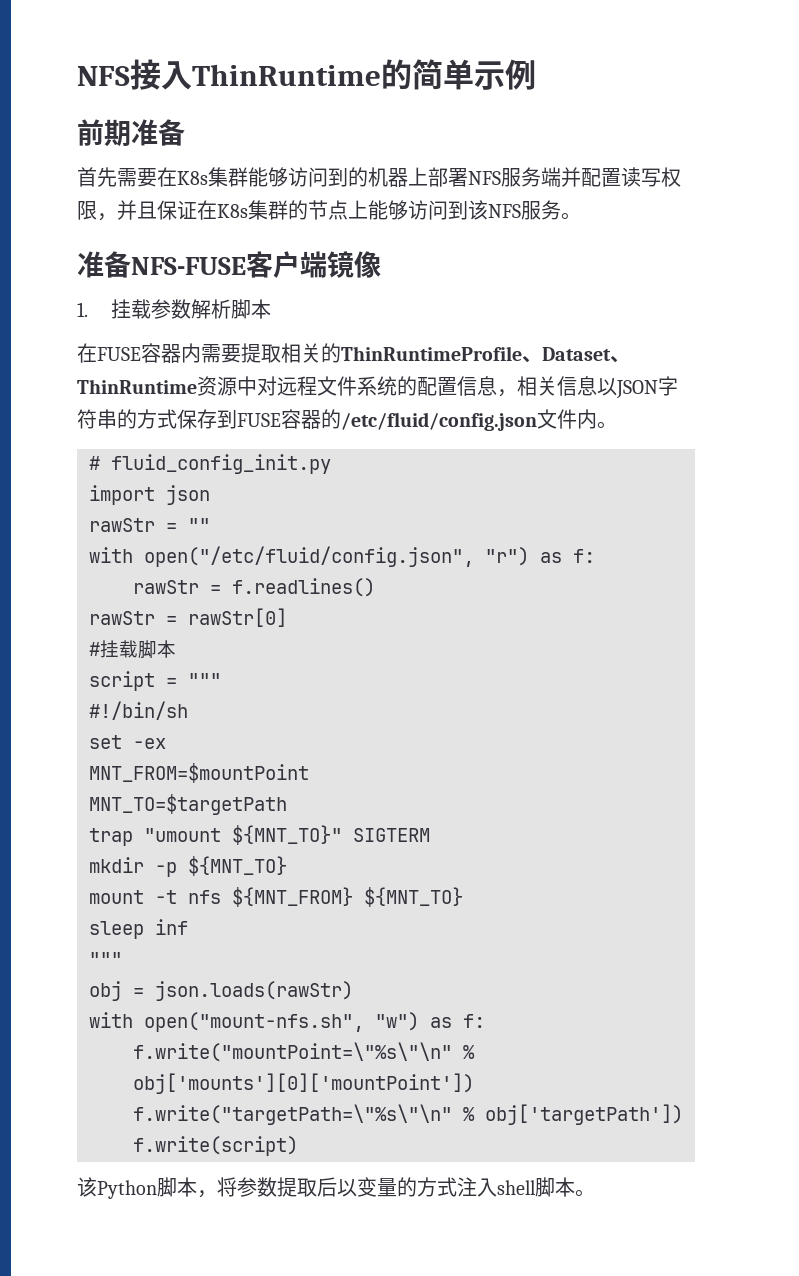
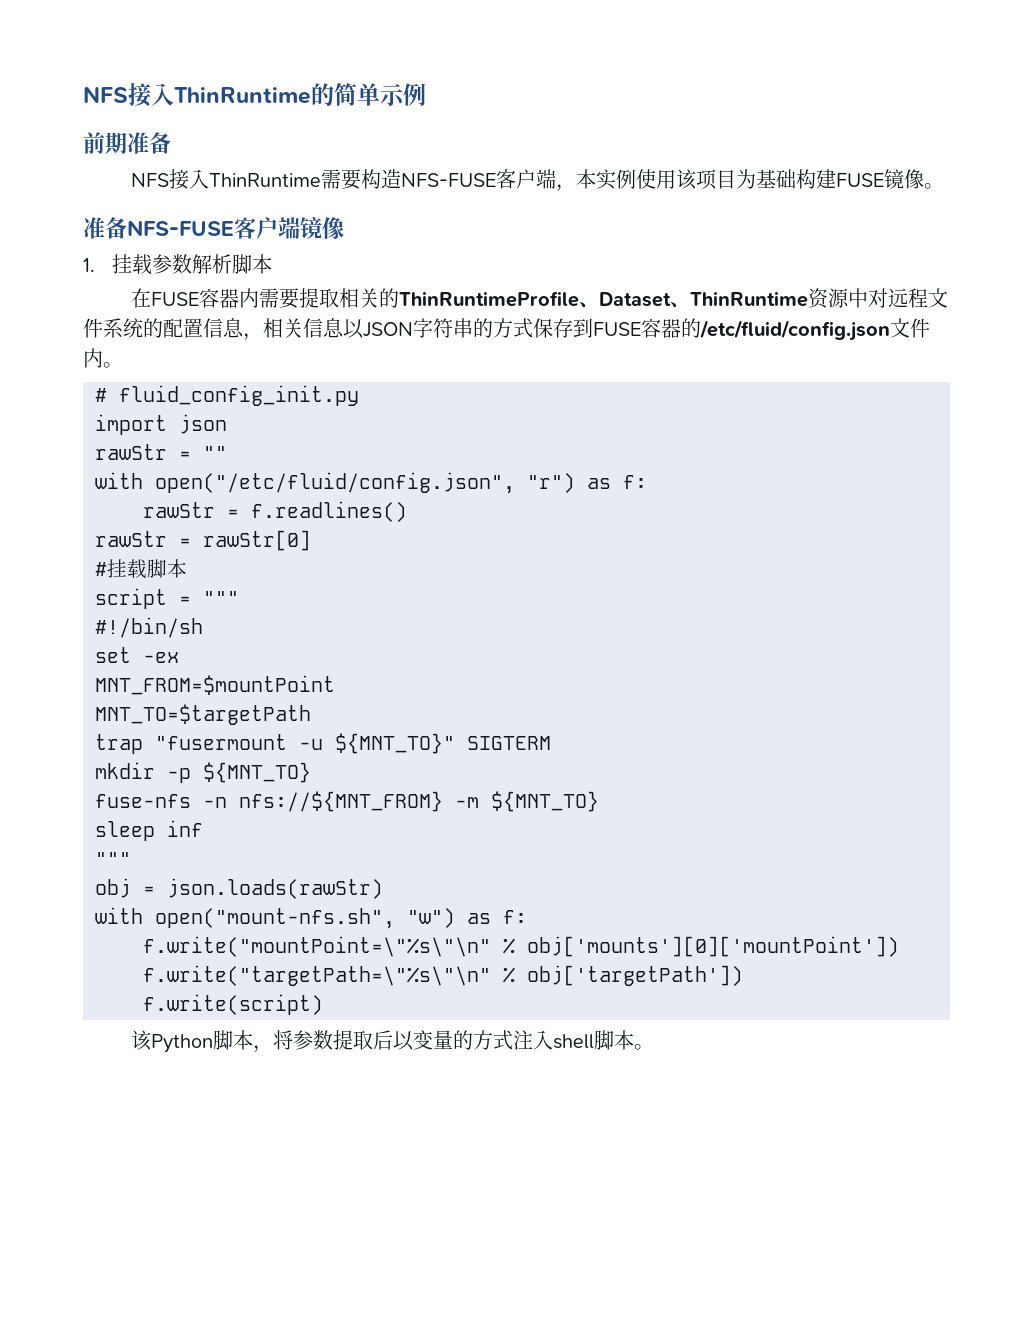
- 首先需要在K8s集群能够访问到的机器上部署NFS服务端并配置读写权限，并且保证在K8s集群的节点上能够访问到该NFS服务。
+ NFS接入ThinRuntime需要构造NFS-FUSE客户端，本实例使用该项目为基础构建FUSE镜像。
- trap "umount ${MNT_TO}" SIGTERM
+ trap "fusermount -u ${MNT_TO}" SIGTERM
- mount -t nfs ${MNT_FROM} ${MNT_TO}
+ fuse-nfs -n nfs://${MNT_FROM} -m ${MNT_TO}

